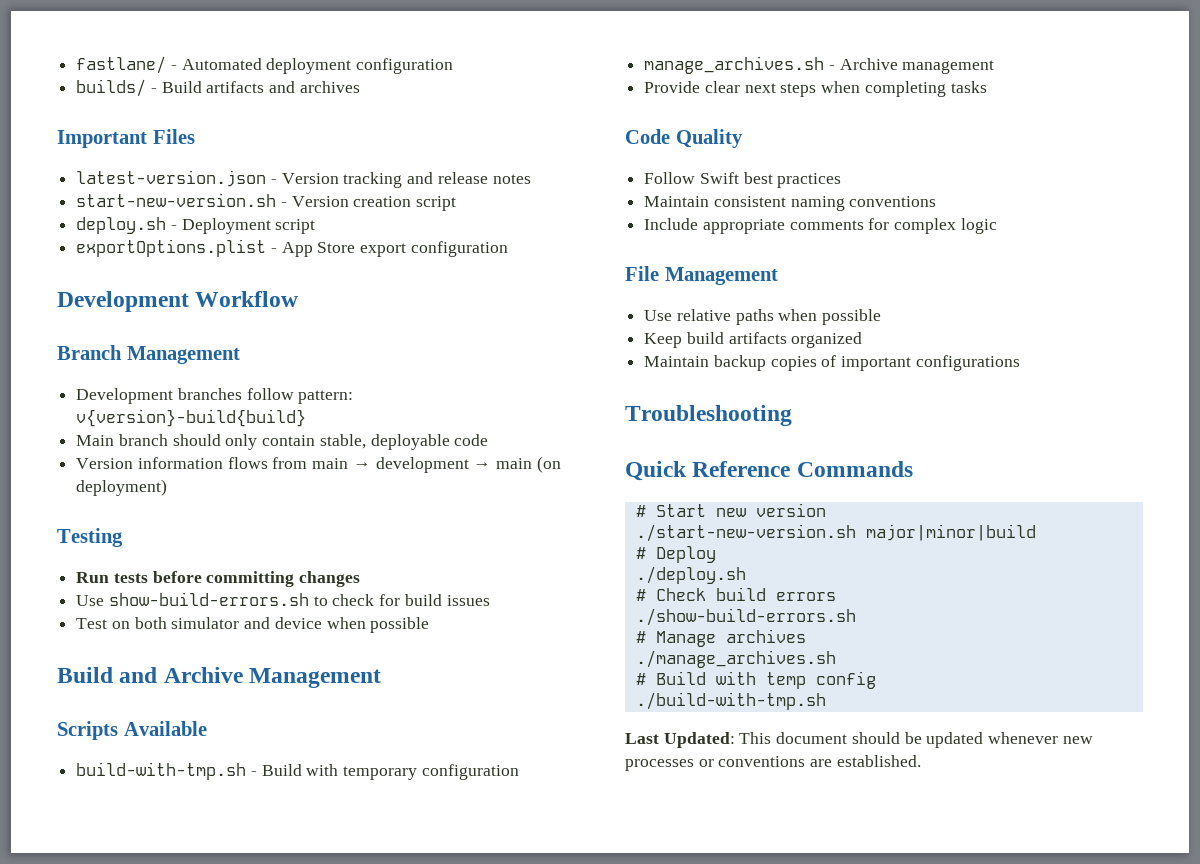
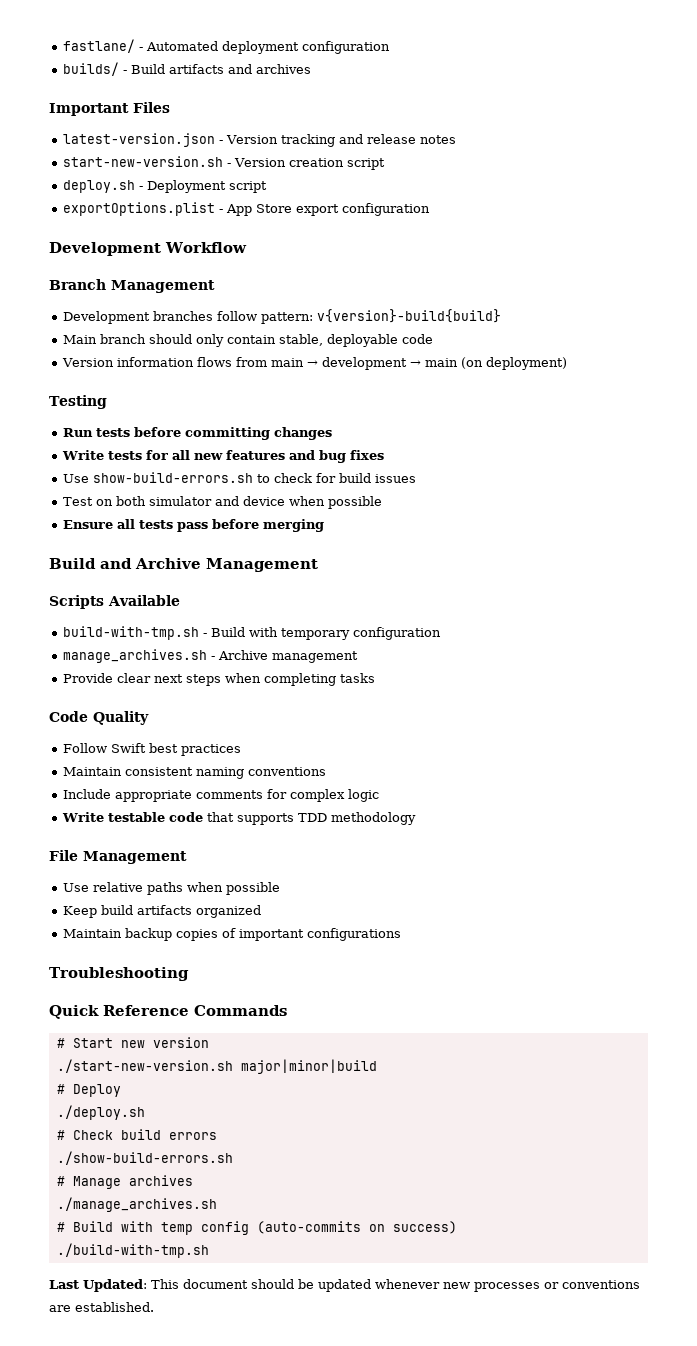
+ Write tests for all new features and bug fixes
+ Ensure all tests pass before merging
+ Write testable code that supports TDD methodology
- # Build with temp config
+ # Build with temp config (auto-commits on success)

